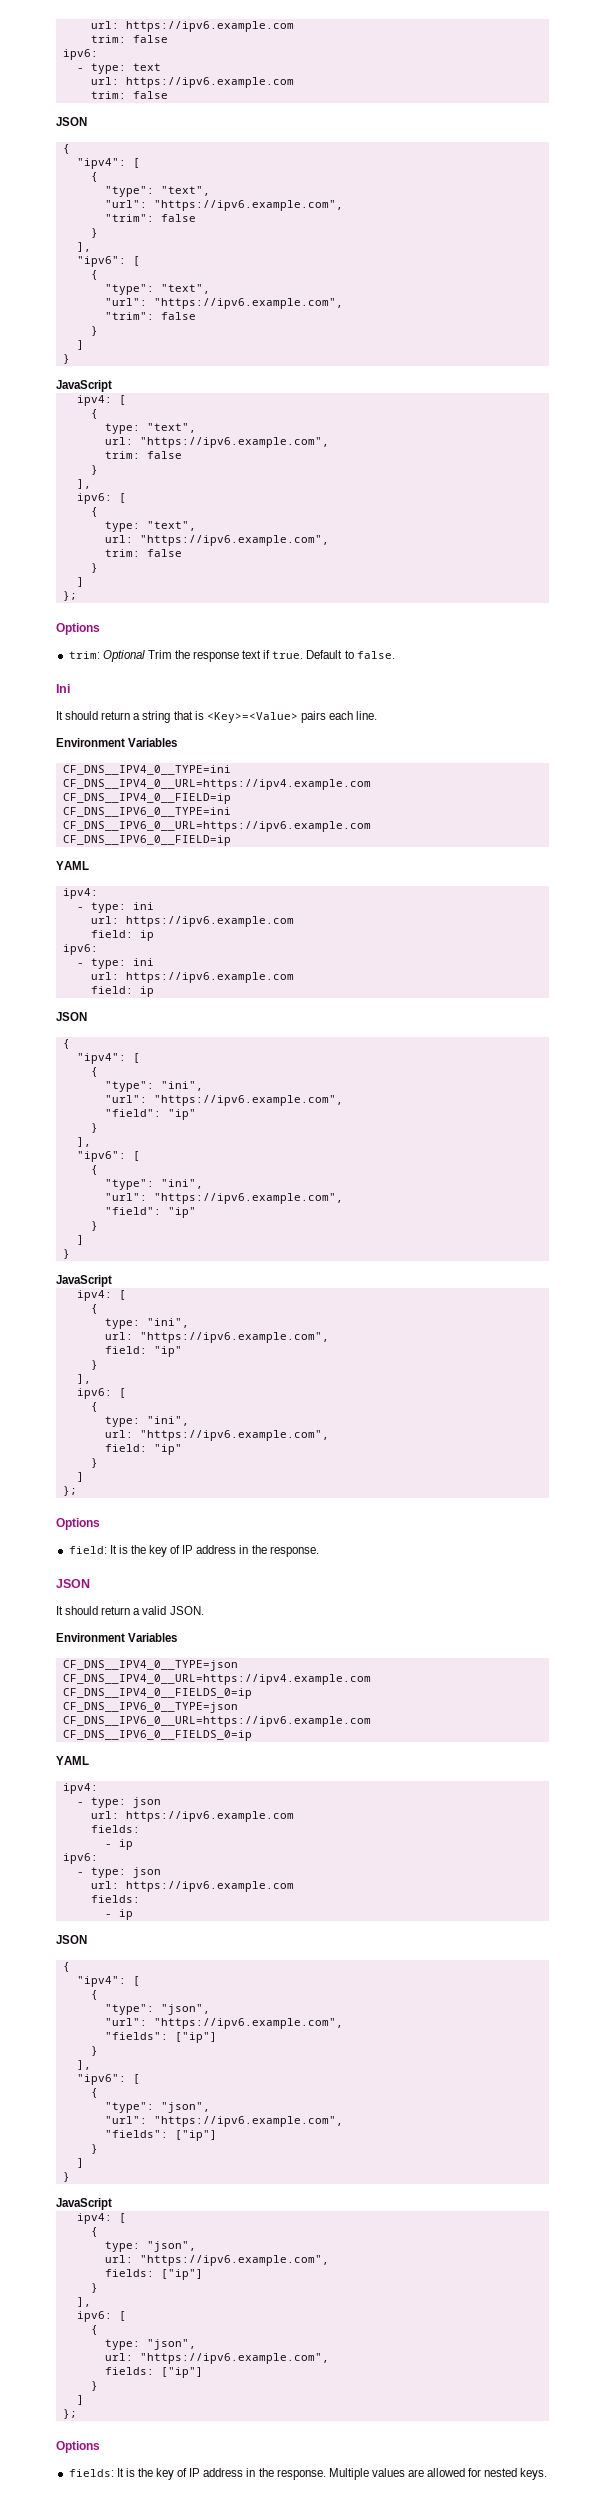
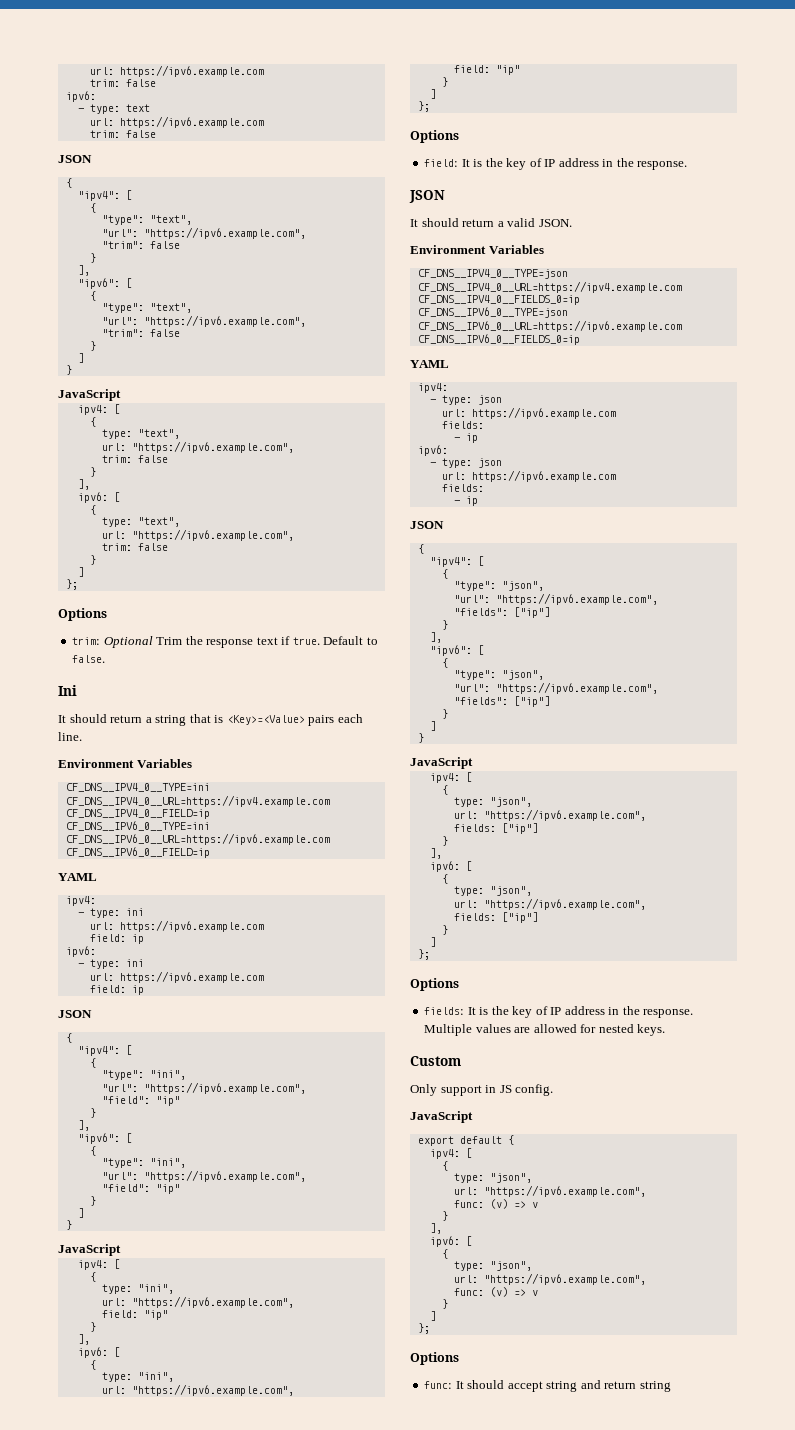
+ Custom
+ Only support in JS config.
+ JavaScript
+ export default {
+ ipv4: [
+ {
+ type: "json",
+ url: "https://ipv6.example.com",
+ func: (v) => v
+ }
+ ],
+ ipv6: [
+ {
+ type: "json",
+ url: "https://ipv6.example.com",
+ func: (v) => v
+ }
+ ]
+ };
+ Options
+ func: It should accept string and return string

